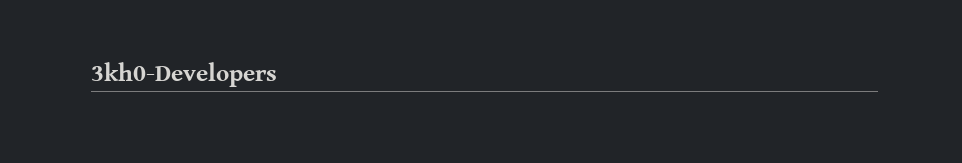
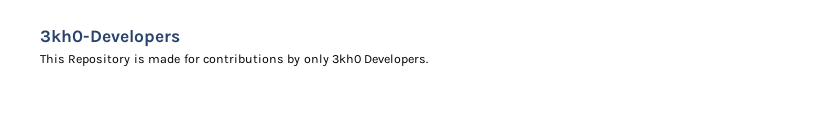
+ This Repository is made for contributions by only 3kh0 Developers.

